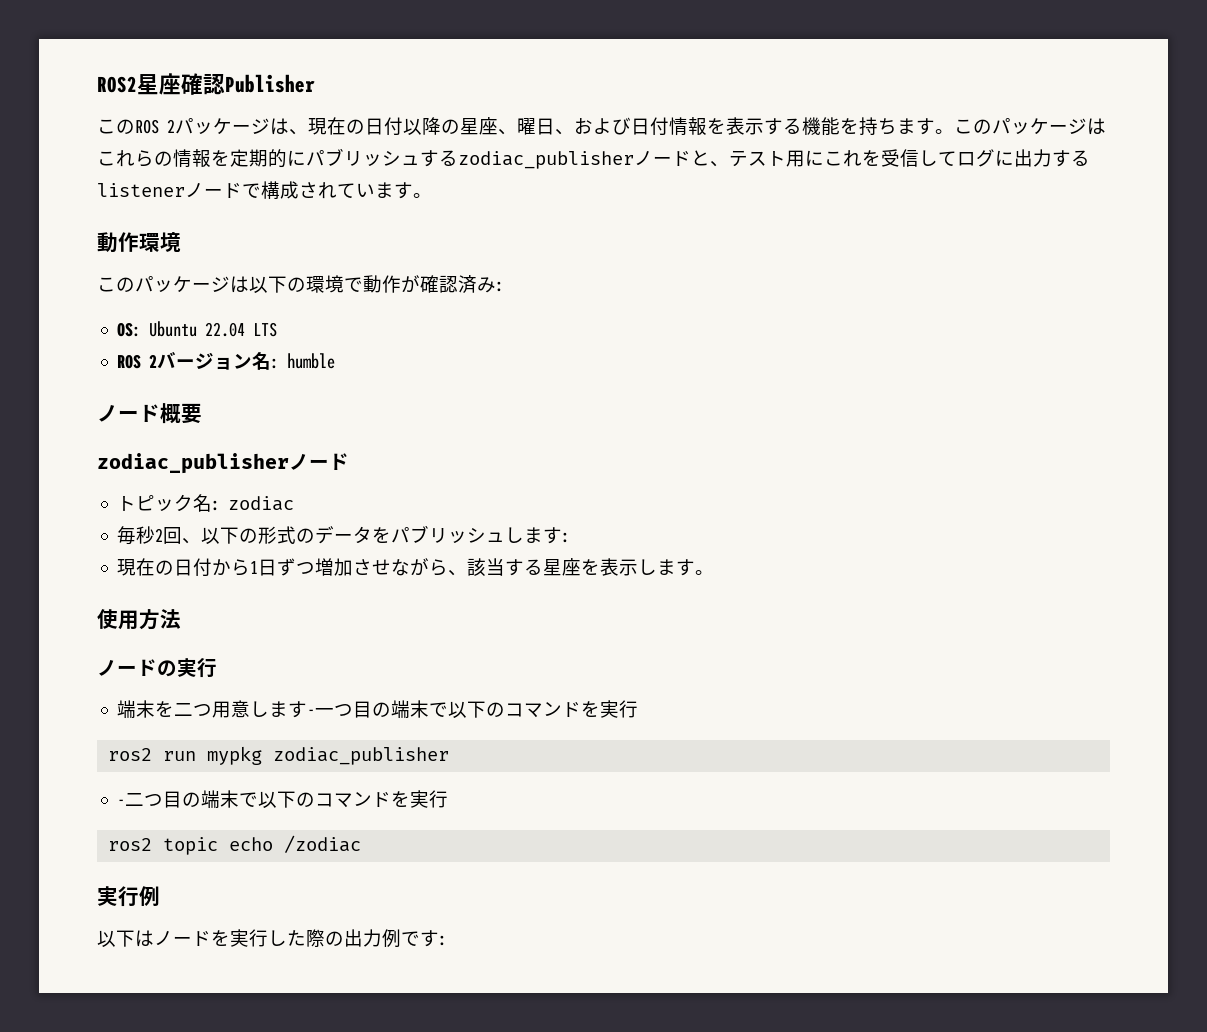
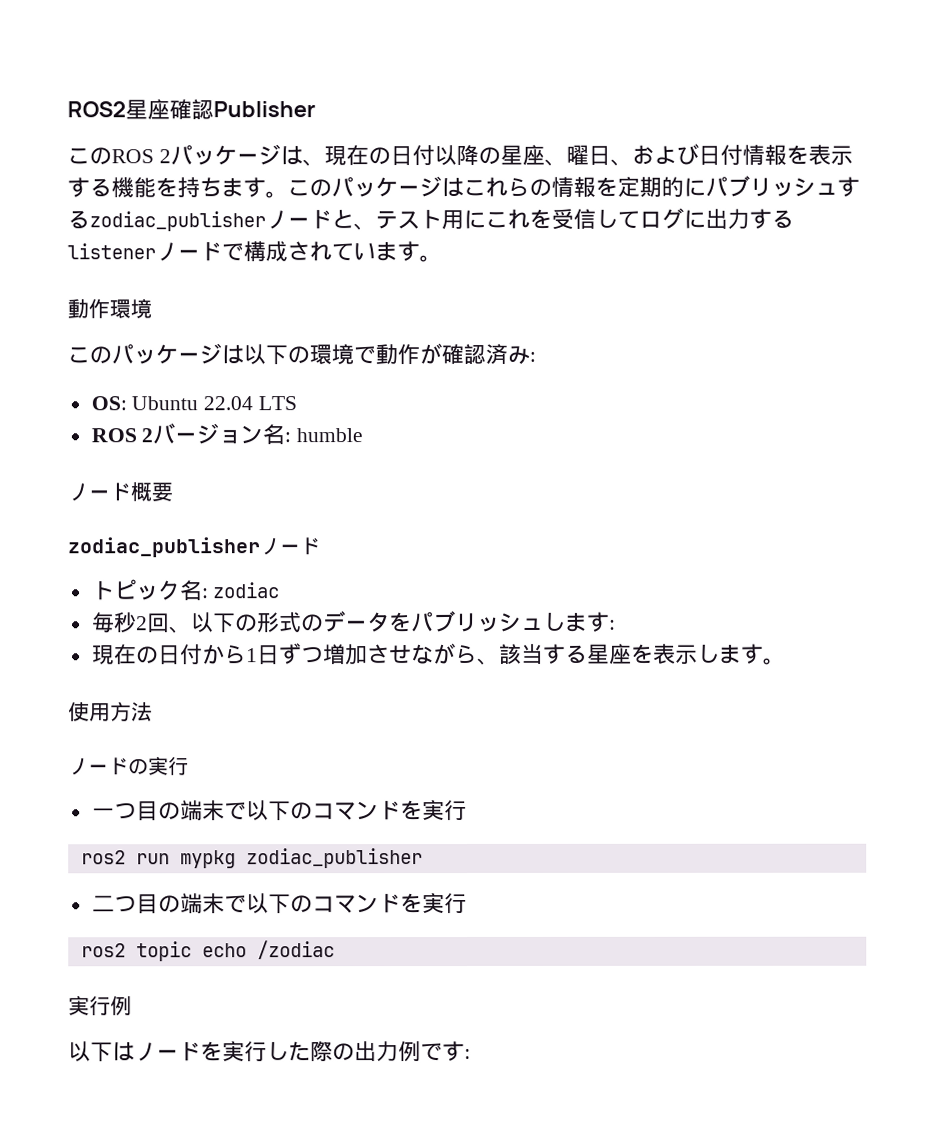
- 端末を二つ用意します-一つ目の端末で以下のコマンドを実行
+ 一つ目の端末で以下のコマンドを実行
- -二つ目の端末で以下のコマンドを実行
+ 二つ目の端末で以下のコマンドを実行

